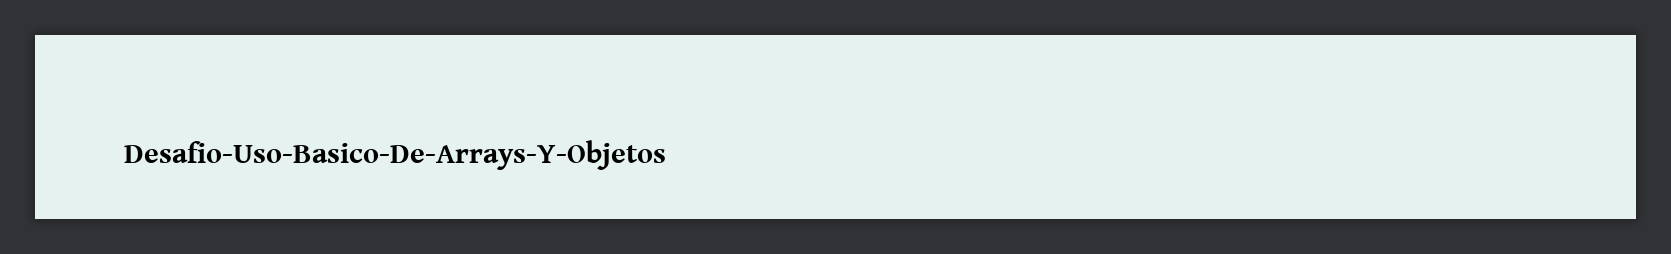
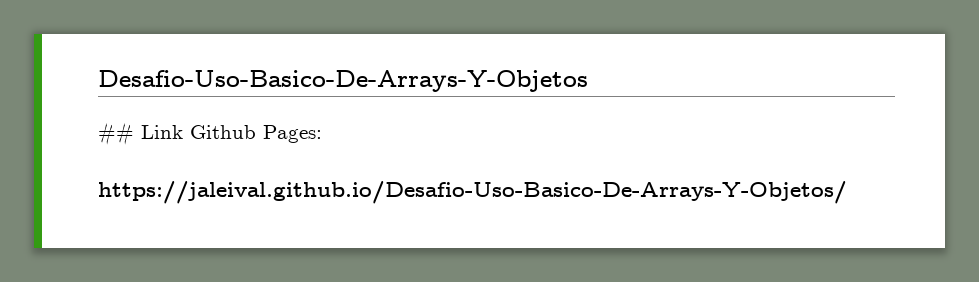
+ ## Link Github Pages:
+ https://jaleival.github.io/Desafio-Uso-Basico-De-Arrays-Y-Objetos/

